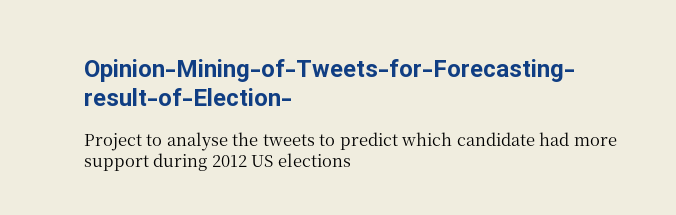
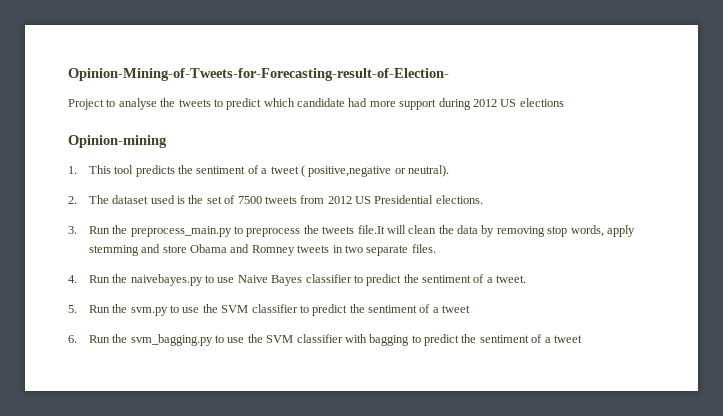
+ Opinion-mining
+ 1. This tool predicts the sentiment of a tweet ( positive,negative or neutral).
+ 2. The dataset used is the set of 7500 tweets from 2012 US Presidential elections.
+ 3. Run the preprocess_main.py to preprocess the tweets file.It will clean the data by removing stop words, apply stemming and store Obama and Romney tweets in two separate files.
+ 4. Run the naivebayes.py to use Naive Bayes classifier to predict the sentiment of a tweet.
+ 5. Run the svm.py to use the SVM classifier to predict the sentiment of a tweet
+ 6. Run the svm_bagging.py to use the SVM classifier with bagging to predict the sentiment of a tweet

